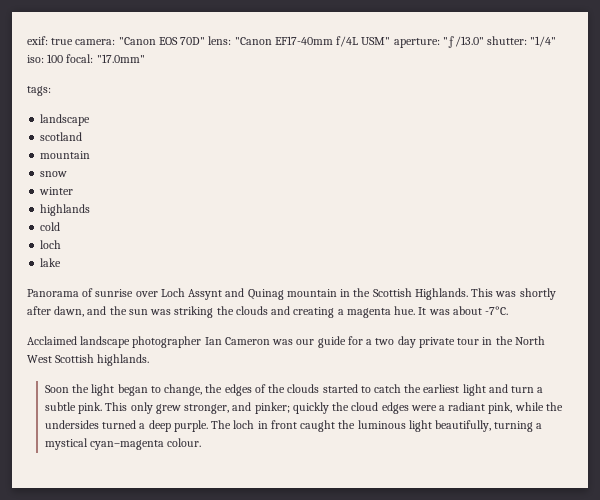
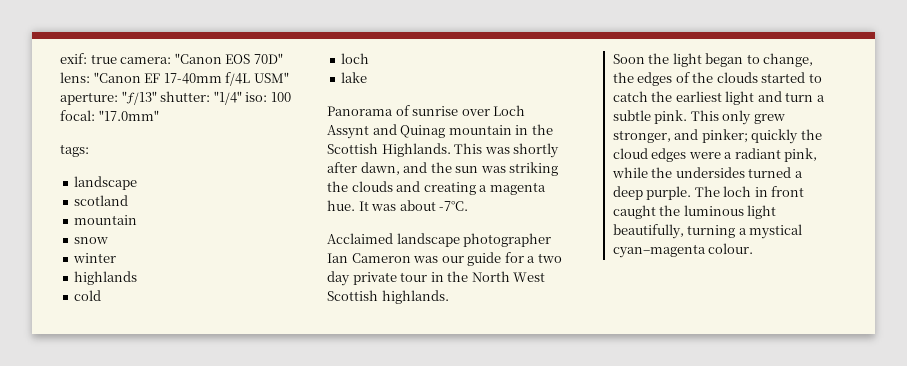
- exif: true camera: "Canon EOS 70D" lens: "Canon EF17-40mm f/4L USM" aperture: "ƒ/13.0" shutter: "1/4" iso: 100 focal: "17.0mm"
+ exif: true camera: "Canon EOS 70D" lens: "Canon EF 17-40mm f/4L USM" aperture: "ƒ/13" shutter: "1/4" iso: 100 focal: "17.0mm"

